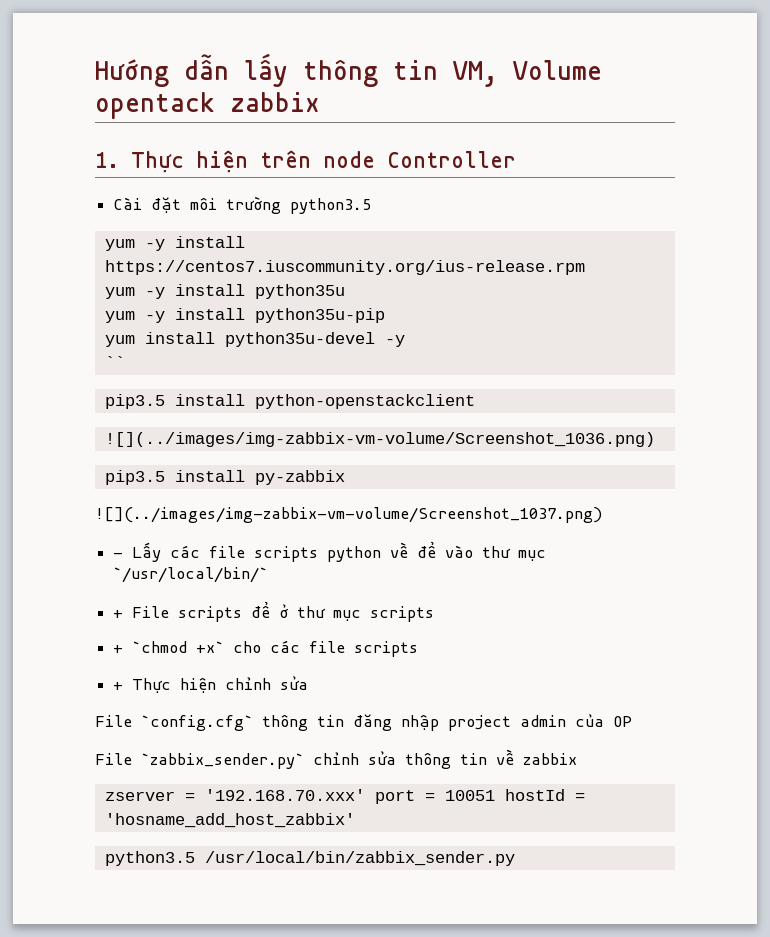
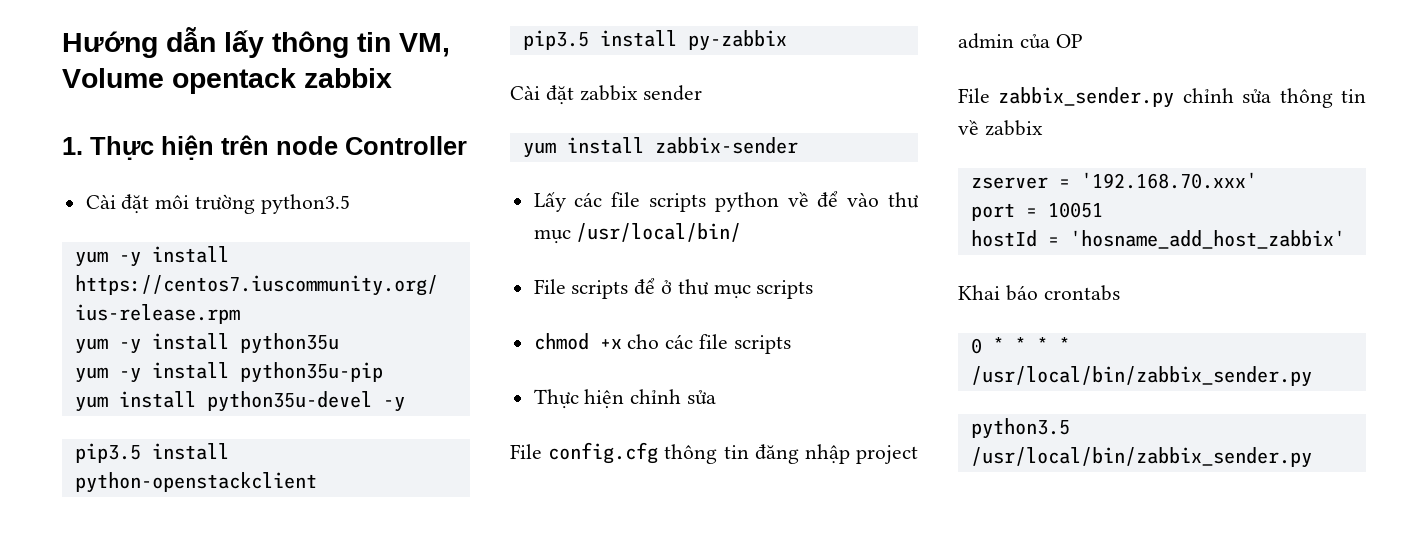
- ``
- ![](../images/img-zabbix-vm-volume/Screenshot_1036.png)
- ![](../images/img-zabbix-vm-volume/Screenshot_1037.png)
- - Lấy các file scripts python về để vào thư mục `/usr/local/bin/`
- + File scripts để ở thư mục scripts
+ Cài đặt zabbix sender
+ yum install zabbix-sender
+ Lấy các file scripts python về để vào thư mục /usr/local/bin/
+ File scripts để ở thư mục scripts
- + `chmod +x` cho các file scripts
+ chmod +x cho các file scripts
- + Thực hiện chỉnh sửa
+ Thực hiện chỉnh sửa
- File `config.cfg` thông tin đăng nhập project admin của OP
+ File config.cfg thông tin đăng nhập project admin của OP
- File `zabbix_sender.py` chỉnh sửa thông tin về zabbix
+ File zabbix_sender.py chỉnh sửa thông tin về zabbix
- zserver = '192.168.70.xxx' port = 10051 hostId = 'hosname_add_host_zabbix'
+ zserver = '192.168.70.xxx'
+ port = 10051
+ hostId = 'hosname_add_host_zabbix'
+ Khai báo crontabs
+ 0 * * * * /usr/local/bin/zabbix_sender.py

